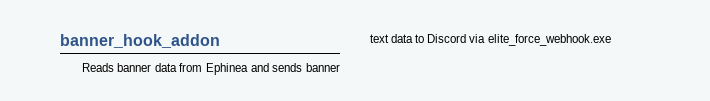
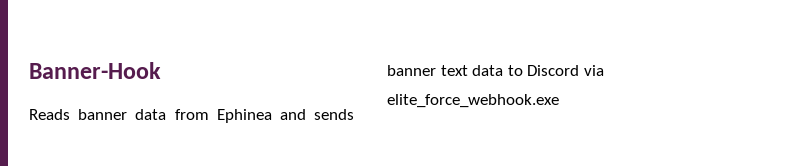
- banner_hook_addon
+ Banner-Hook

